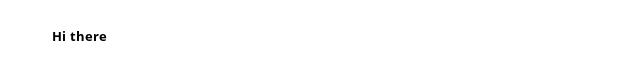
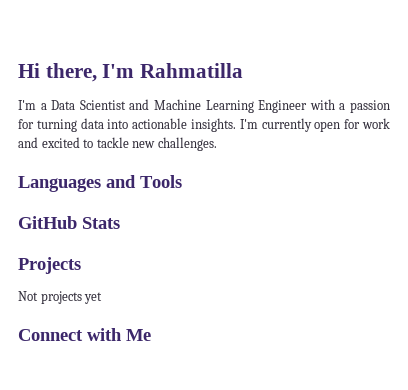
- Hi there
+ Hi there, I'm Rahmatilla
+ I'm a Data Scientist and Machine Learning Engineer with a passion for turning data into actionable insights. I'm currently open for work and excited to tackle new challenges.
+ Languages and Tools
+ GitHub Stats
+ Projects
+ Not projects yet
+ Connect with Me

